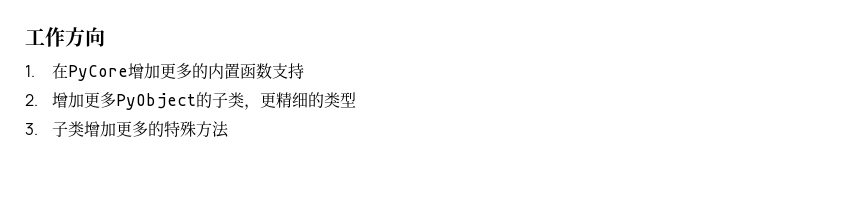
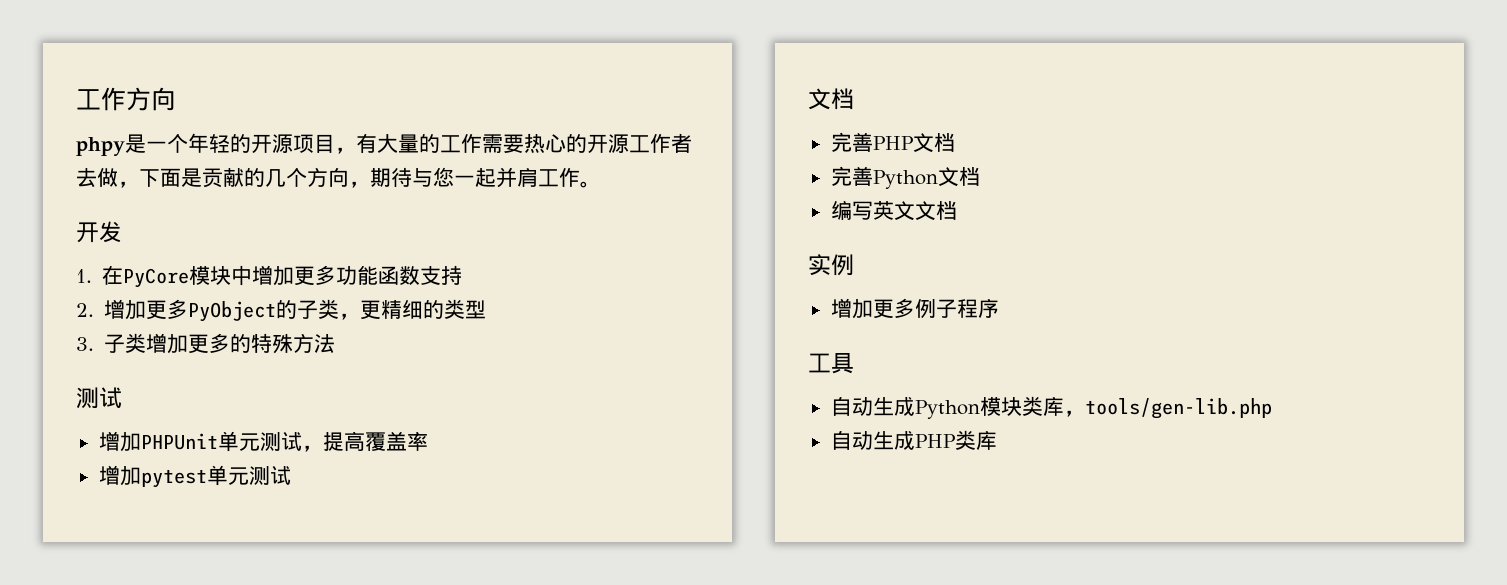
+ phpy是一个年轻的开源项目，有大量的工作需要热心的开源工作者去做，下面是贡献的几个方向，期待与您一起并肩工作。
+ 开发
- 1.在PyCore增加更多的内置函数支持
+ 1.在PyCore模块中增加更多功能函数支持
  3.子类增加更多的特殊方法
+ 测试
+ 增加PHPUnit单元测试，提高覆盖率
+ 增加pytest单元测试
+ 文档
+ 完善PHP文档
+ 完善Python文档
+ 编写英文文档
+ 实例
+ 增加更多例子程序
+ 工具
+ 自动生成Python模块类库，tools/gen-lib.php
+ 自动生成PHP类库

